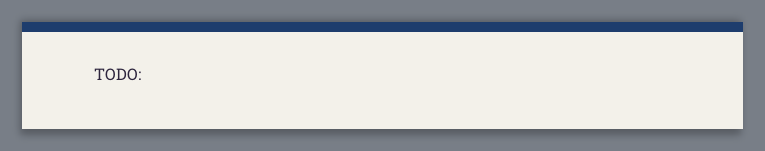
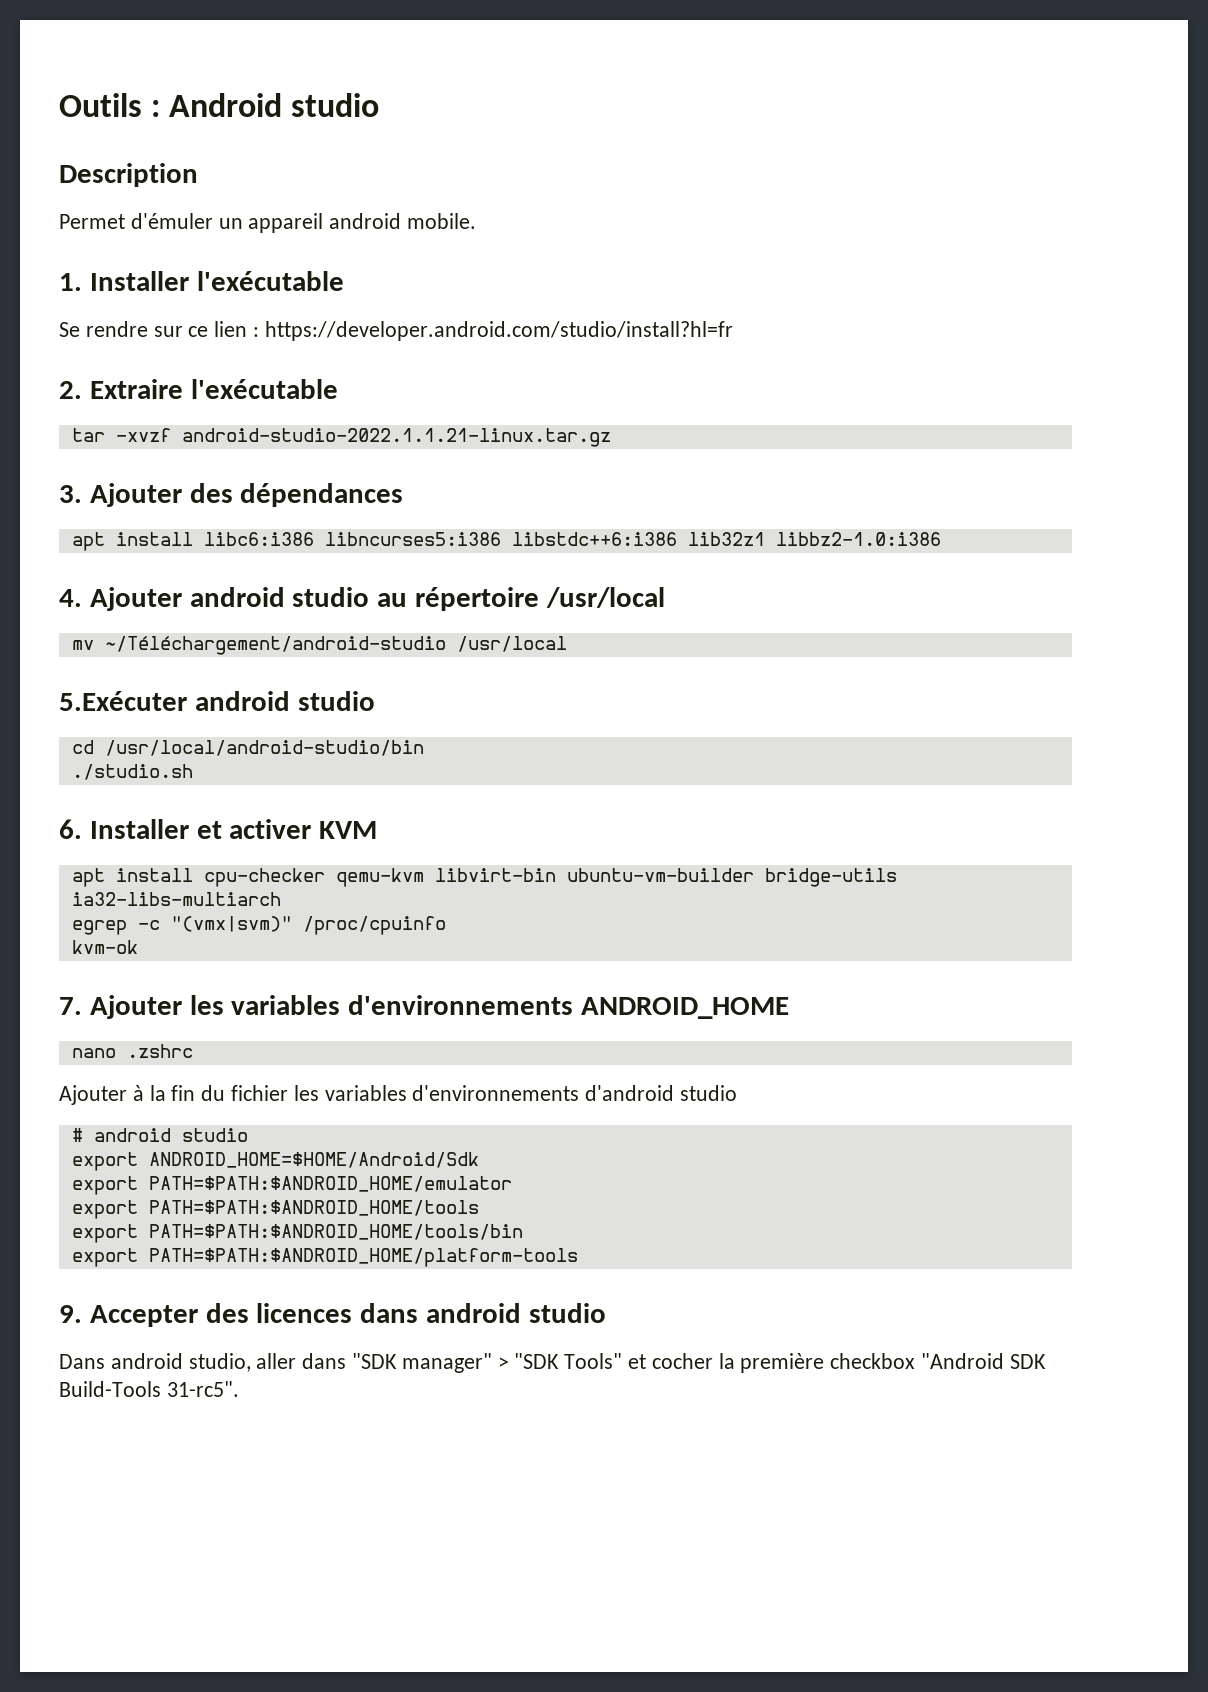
- TODO:
+ Outils : Android studio
+ Description
+ Permet d'émuler un appareil android mobile.
+ 1. Installer l'exécutable
+ Se rendre sur ce lien : https://developer.android.com/studio/install?hl=fr
+ 2. Extraire l'exécutable
+ tar -xvzf android-studio-2022.1.1.21-linux.tar.gz
+ 3. Ajouter des dépendances
+ apt install libc6:i386 libncurses5:i386 libstdc++6:i386 lib32z1 libbz2-1.0:i386
+ 4. Ajouter android studio au répertoire /usr/local
+ mv ~/Téléchargement/android-studio /usr/local
+ 5.Exécuter android studio
+ cd /usr/local/android-studio/bin
+ ./studio.sh
+ 6. Installer et activer KVM
+ apt install cpu-checker qemu-kvm libvirt-bin ubuntu-vm-builder bridge-utils ia32-libs-multiarch
+ egrep -c "(vmx|svm)" /proc/cpuinfo
+ kvm-ok
+ 7. Ajouter les variables d'environnements ANDROID_HOME
+ nano .zshrc
+ Ajouter à la fin du fichier les variables d'environnements d'android studio
+ # android studio
+ export ANDROID_HOME=$HOME/Android/Sdk
+ export PATH=$PATH:$ANDROID_HOME/emulator
+ export PATH=$PATH:$ANDROID_HOME/tools
+ export PATH=$PATH:$ANDROID_HOME/tools/bin
+ export PATH=$PATH:$ANDROID_HOME/platform-tools
+ 9. Accepter des licences dans android studio
+ Dans android studio, aller dans "SDK manager" > "SDK Tools" et cocher la première checkbox "Android SDK Build-Tools 31-rc5".

